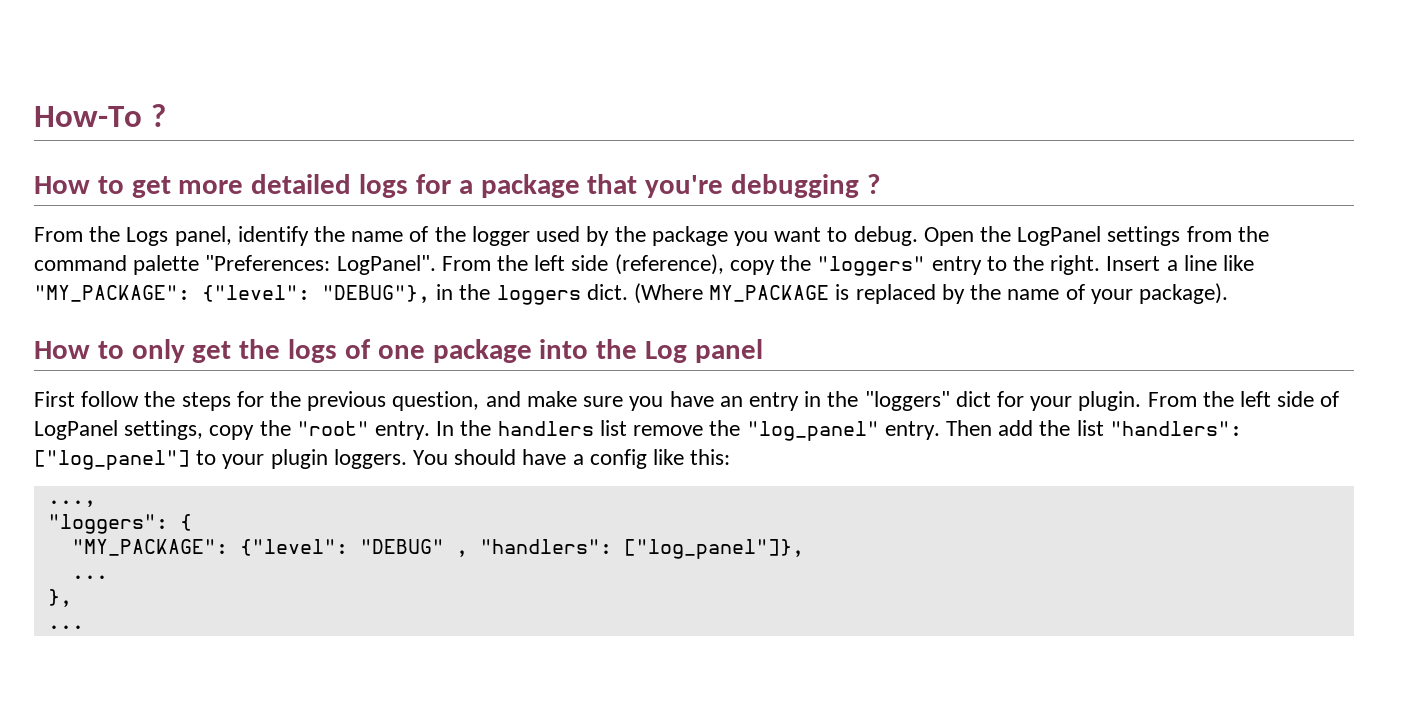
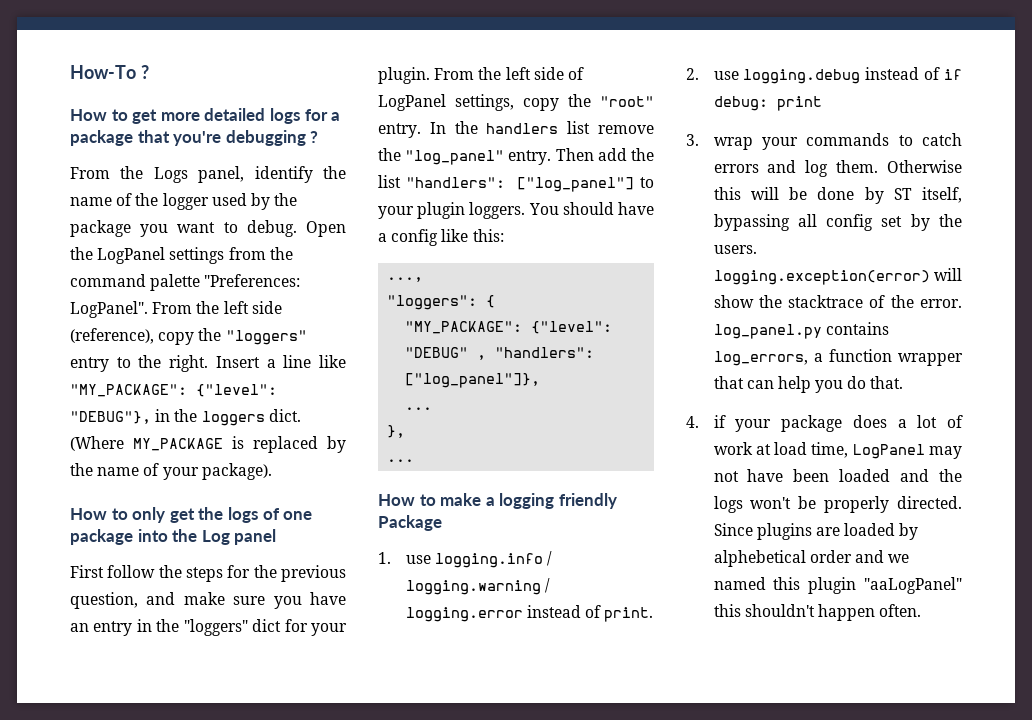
+ How to make a logging friendly Package
+ 1. use logging.info / logging.warning / logging.error instead of print.
+ 2. use logging.debug instead of if debug: print
+ 3. wrap your commands to catch errors and log them. Otherwise this will be done by ST itself, bypassing all config set by the users. logging.exception(error) will show the stacktrace of the error. log_panel.py contains log_errors, a function wrapper that can help you do that.
+ 4. if your package does a lot of work at load time, LogPanel may not have been loaded and the logs won't be properly directed. Since plugins are loaded by alphebetical order and we named this plugin "aaLogPanel" this shouldn't happen often.

